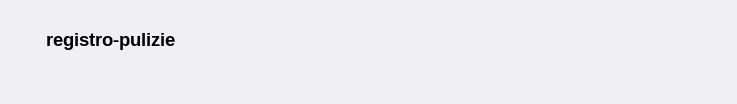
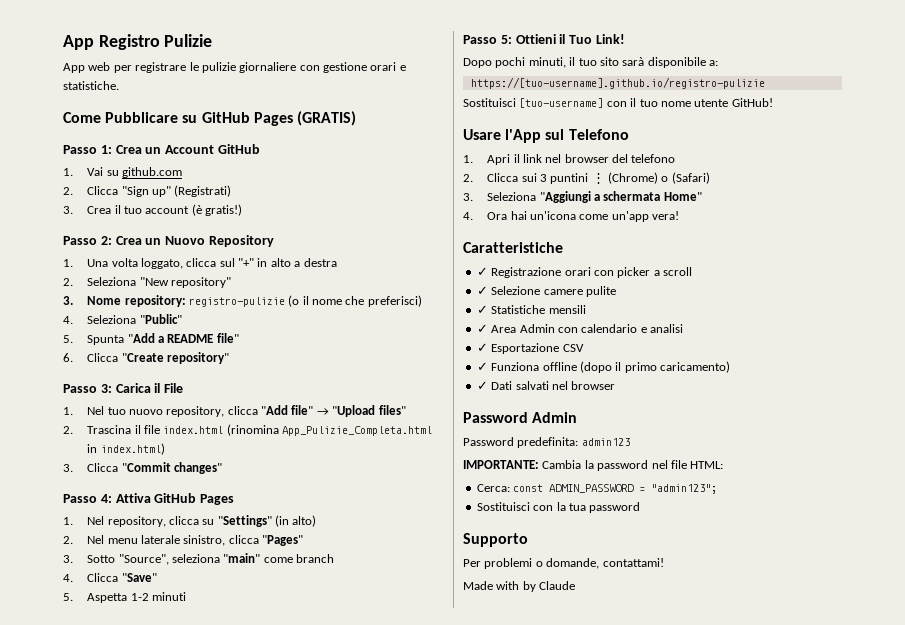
- registro-pulizie
+ App Registro Pulizie
+ App web per registrare le pulizie giornaliere con gestione orari e statistiche.
+ Come Pubblicare su GitHub Pages (GRATIS)
+ Passo 1: Crea un Account GitHub
+ 1. Vai su github.com
+ 2. Clicca "Sign up" (Registrati)
+ 3. Crea il tuo account (è gratis!)
+ Passo 2: Crea un Nuovo Repository
+ 1. Una volta loggato, clicca sul "+" in alto a destra
+ 2. Seleziona "New repository"
+ 3. Nome repository: registro-pulizie (o il nome che preferisci)
+ 4. Seleziona "Public"
+ 5. Spunta "Add a README file"
+ 6. Clicca "Create repository"
+ Passo 3: Carica il File
+ 1. Nel tuo nuovo repository, clicca "Add file" → "Upload files"
+ 2. Trascina il file index.html (rinomina App_Pulizie_Completa.html in index.html)
+ 3. Clicca "Commit changes"
+ Passo 4: Attiva GitHub Pages
+ 1. Nel repository, clicca su "Settings" (in alto)
+ 2. Nel menu laterale sinistro, clicca "Pages"
+ 3. Sotto "Source", seleziona "main" come branch
+ 4. Clicca "Save"
+ 5. Aspetta 1-2 minuti
+ Passo 5: Ottieni il Tuo Link!
+ Dopo pochi minuti, il tuo sito sarà disponibile a:
+ https://[tuo-username].github.io/registro-pulizie
+ Sostituisci [tuo-username] con il tuo nome utente GitHub!
+ Usare l'App sul Telefono
+ 1. Apri il link nel browser del telefono
+ 2. Clicca sui 3 puntini ⋮ (Chrome) o (Safari)
+ 3. Seleziona "Aggiungi a schermata Home"
+ 4. Ora hai un'icona come un'app vera!
+ Caratteristiche
+ ✓ Registrazione orari con picker a scroll
+ ✓ Selezione camere pulite
+ ✓ Statistiche mensili
+ ✓ Area Admin con calendario e analisi
+ ✓ Esportazione CSV
+ ✓ Funziona offline (dopo il primo caricamento)
+ ✓ Dati salvati nel browser
+ Password Admin
+ Password predefinita: admin123
+ IMPORTANTE: Cambia la password nel file HTML:
+ Cerca: const ADMIN_PASSWORD = "admin123";
+ Sostituisci con la tua password
+ Supporto
+ Per problemi o domande, contattami!
+ Made with by Claude

